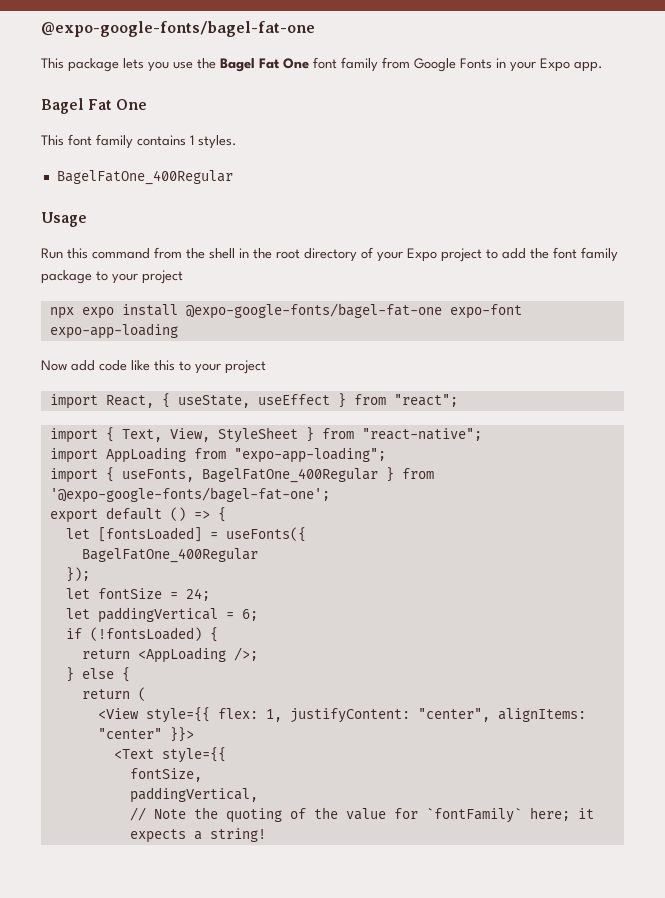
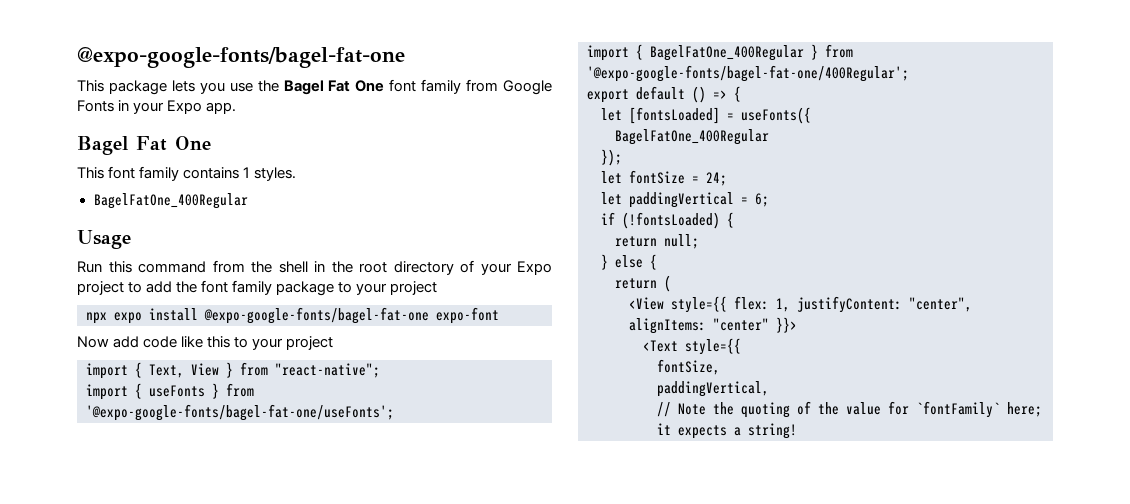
- npx expo install @expo-google-fonts/bagel-fat-one expo-font expo-app-loading
+ npx expo install @expo-google-fonts/bagel-fat-one expo-font
- import React, { useState, useEffect } from "react";
- import { Text, View, StyleSheet } from "react-native";
+ import { Text, View } from "react-native";
- import AppLoading from "expo-app-loading";
- import { useFonts, BagelFatOne_400Regular } from '@expo-google-fonts/bagel-fat-one';
+ import { useFonts } from '@expo-google-fonts/bagel-fat-one/useFonts';
+ import { BagelFatOne_400Regular } from '@expo-google-fonts/bagel-fat-one/400Regular';
- return <AppLoading />;
+ return null;

